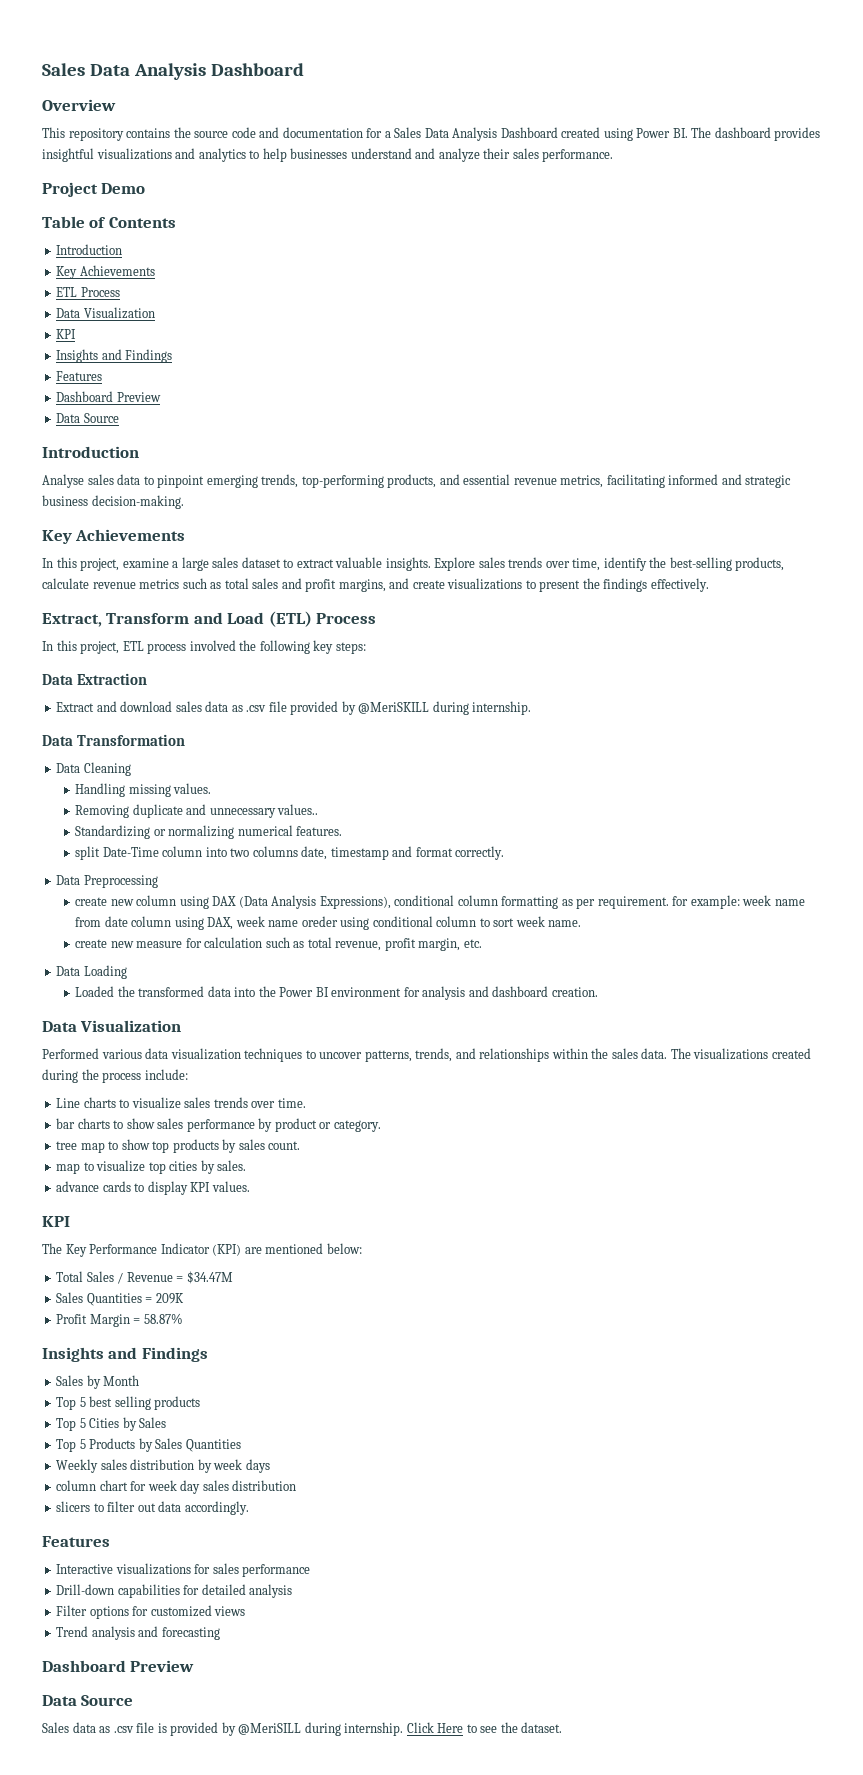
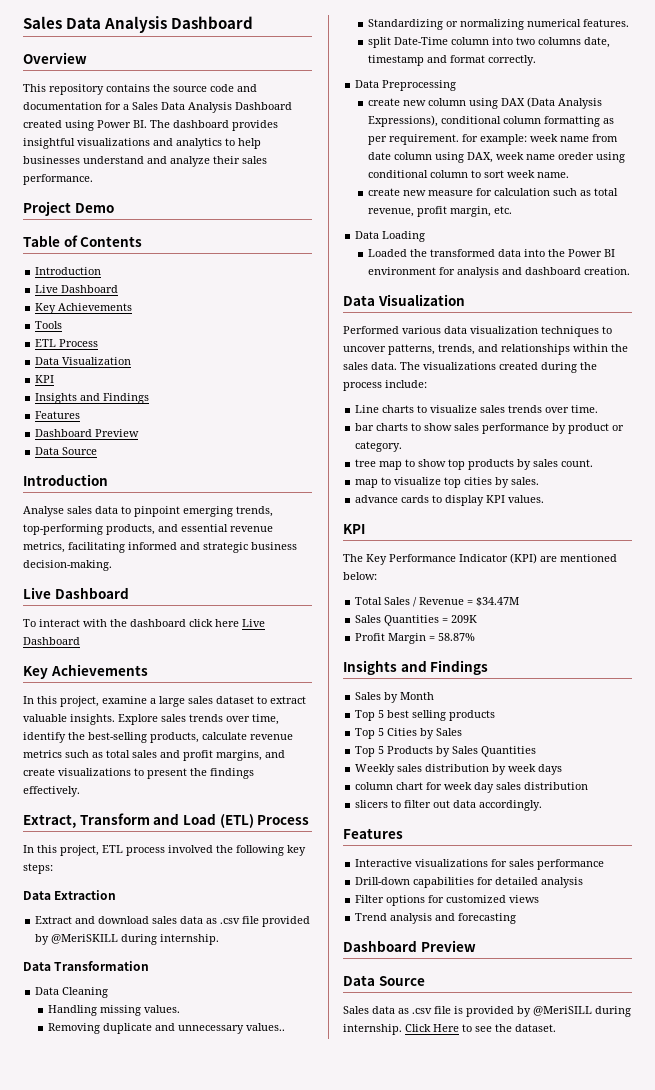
  Table of Contents
  Introduction
+ Live Dashboard
  Key Achievements
+ Tools
  Analyse sales data to pinpoint emerging trends, top-performing products, and essential revenue metrics, facilitating informed and strategic business decision-making.
+ Live Dashboard
+ To interact with the dashboard click here Live Dashboard

